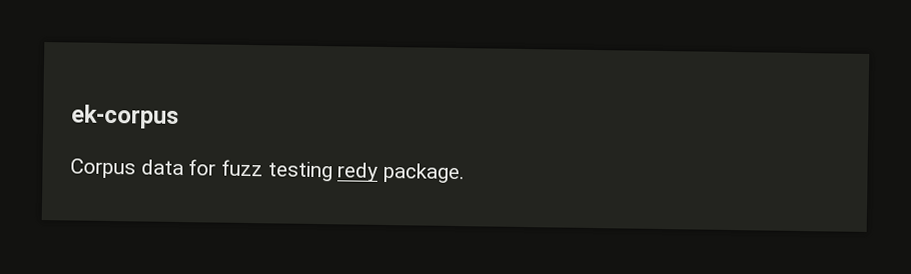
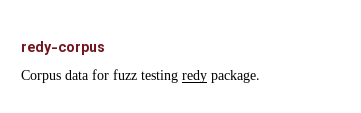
- ek-corpus
+ redy-corpus

